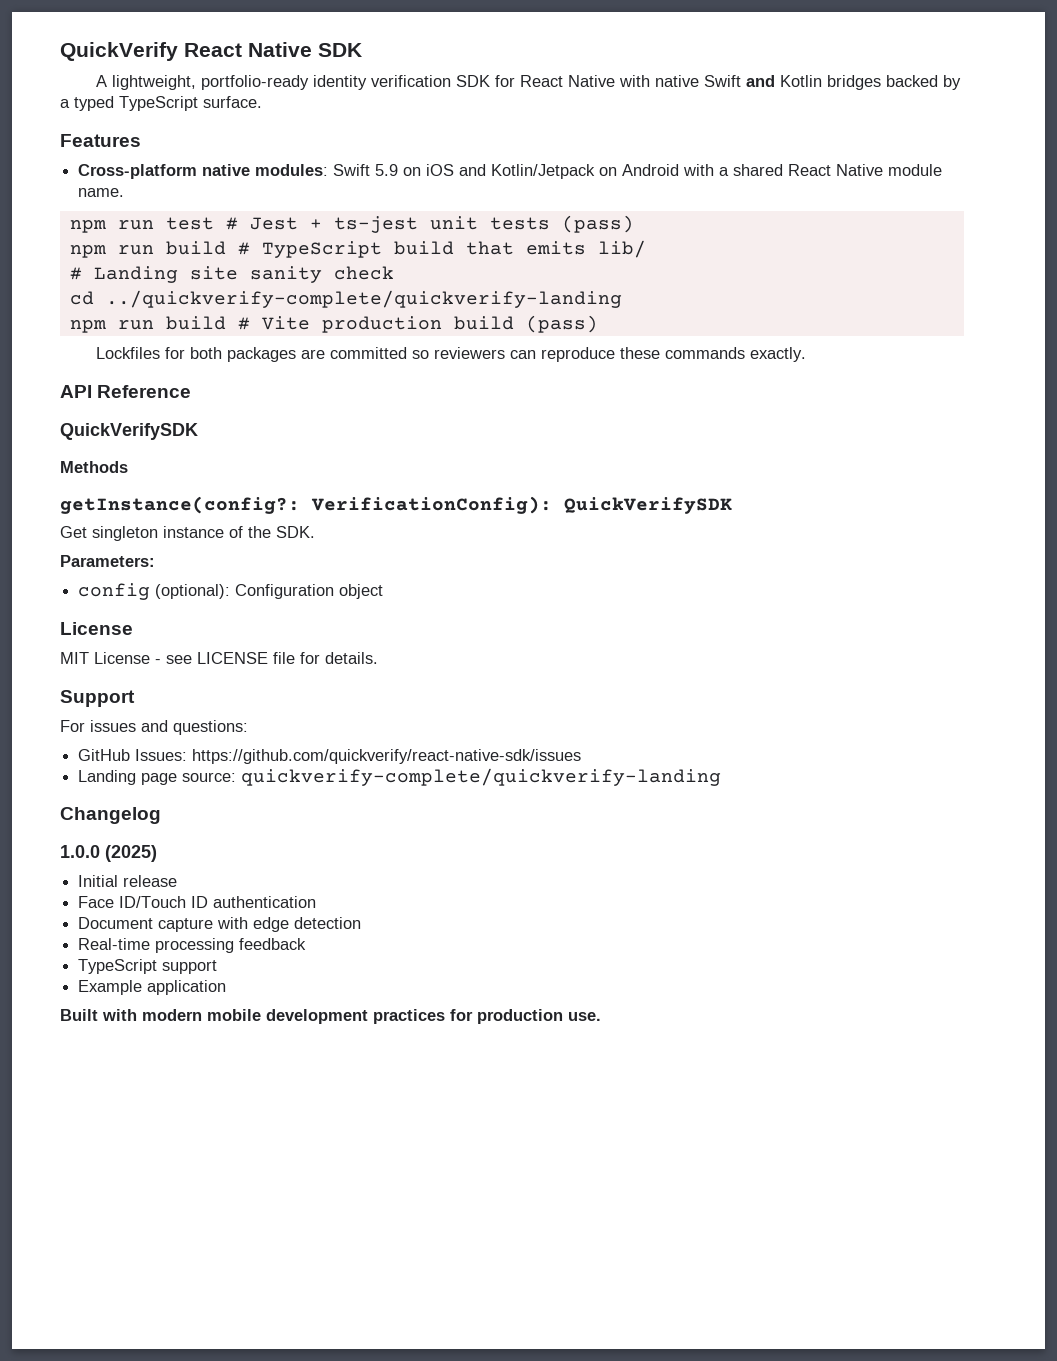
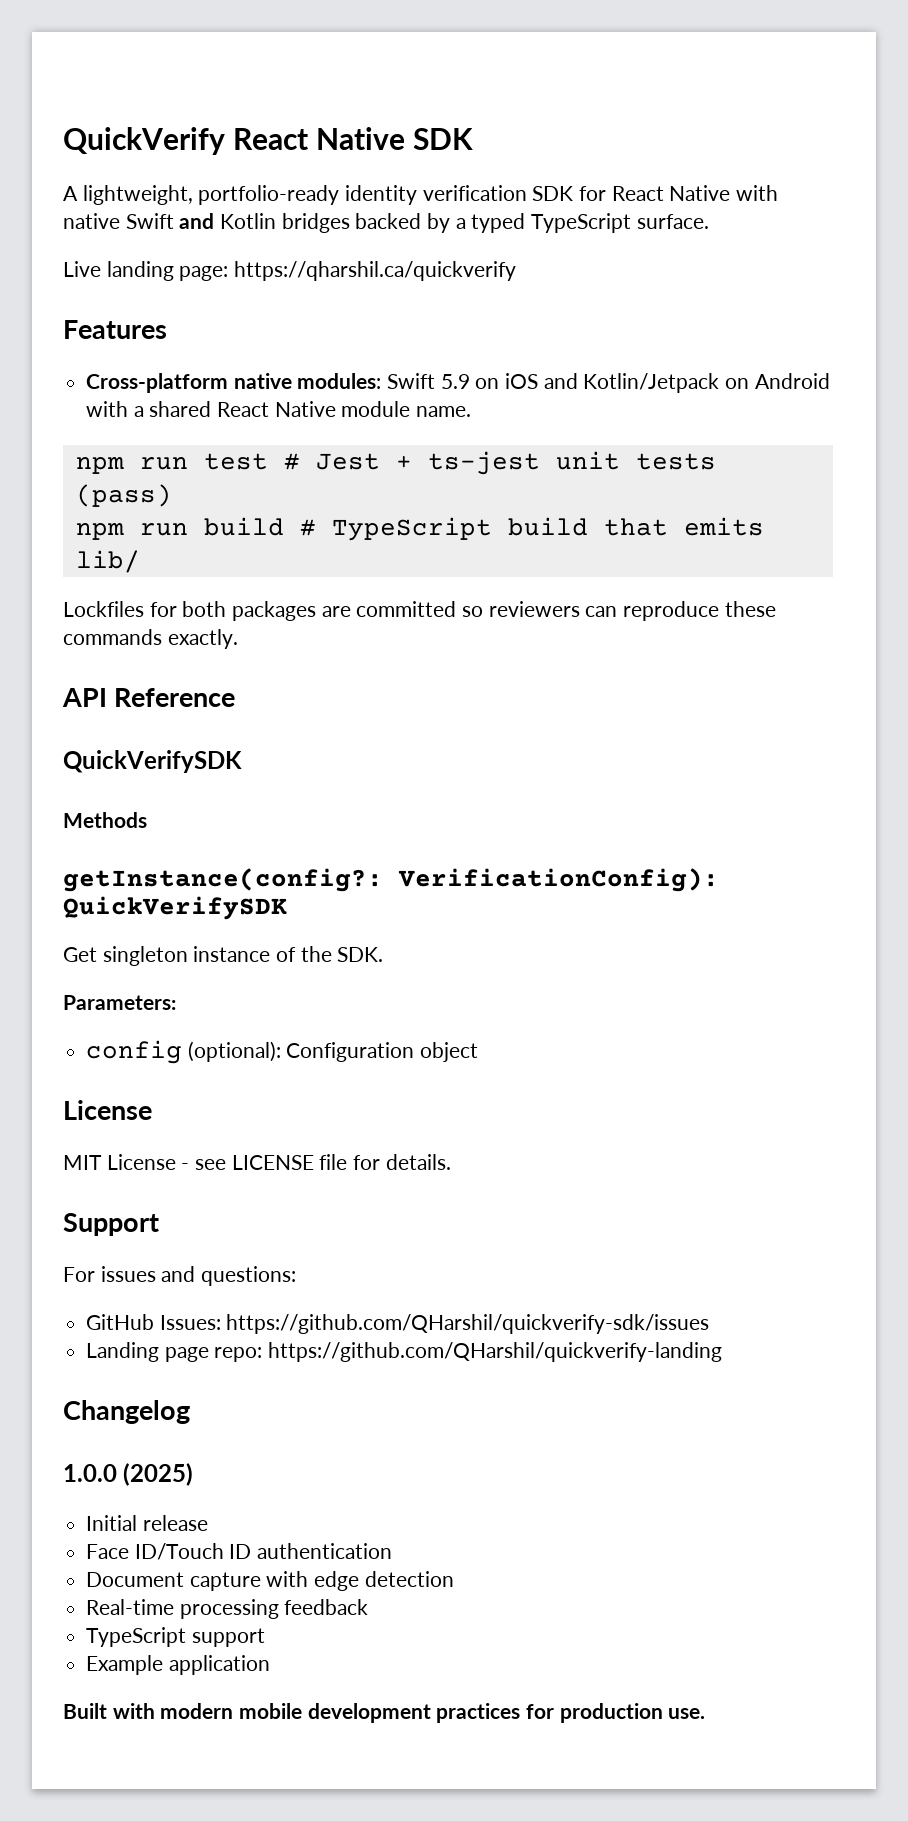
+ Live landing page: https://qharshil.ca/quickverify
- # Landing site sanity check
- cd ../quickverify-complete/quickverify-landing
- npm run build # Vite production build (pass)
- GitHub Issues: https://github.com/quickverify/react-native-sdk/issues
+ GitHub Issues: https://github.com/QHarshil/quickverify-sdk/issues
- Landing page source: quickverify-complete/quickverify-landing
+ Landing page repo: https://github.com/QHarshil/quickverify-landing

